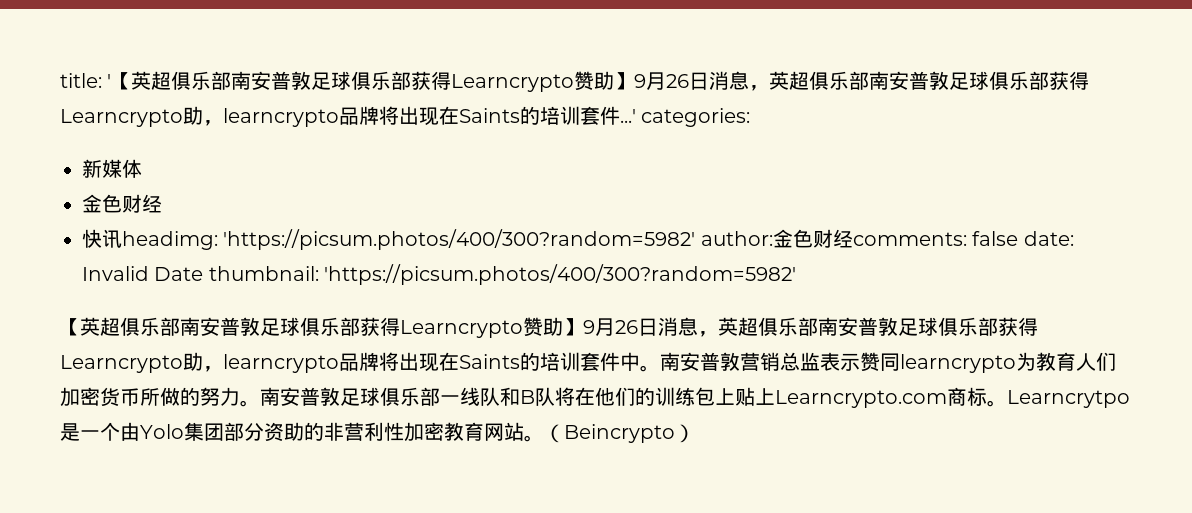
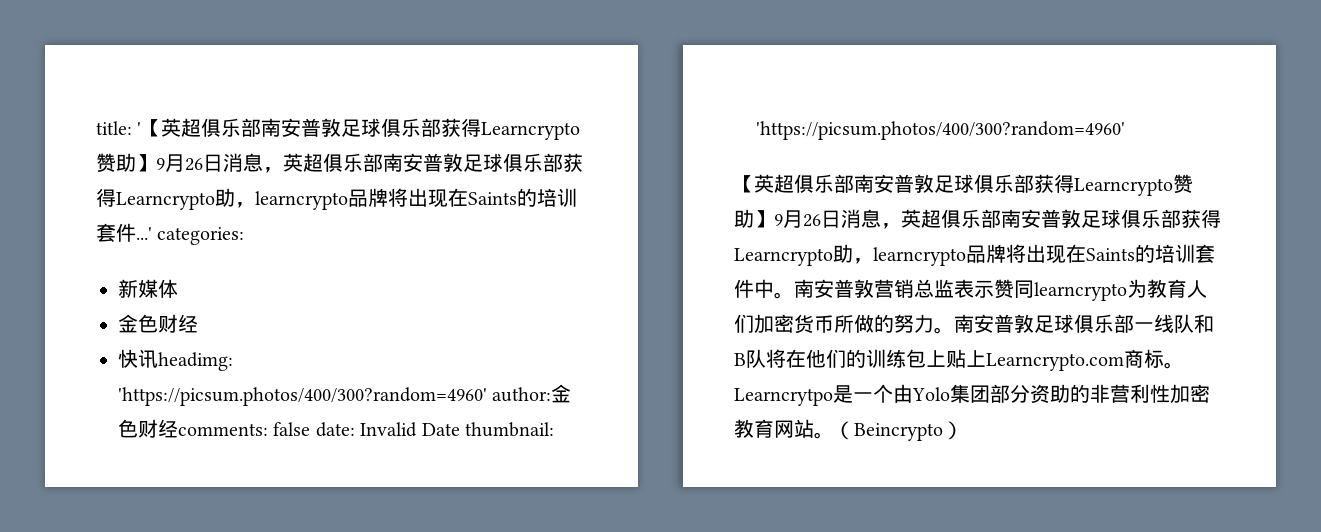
- 快讯headimg: 'https://picsum.photos/400/300?random=5982' author:金色财经comments: false date: Invalid Date thumbnail: 'https://picsum.photos/400/300?random=5982'
+ 快讯headimg: 'https://picsum.photos/400/300?random=4960' author:金色财经comments: false date: Invalid Date thumbnail: 'https://picsum.photos/400/300?random=4960'

